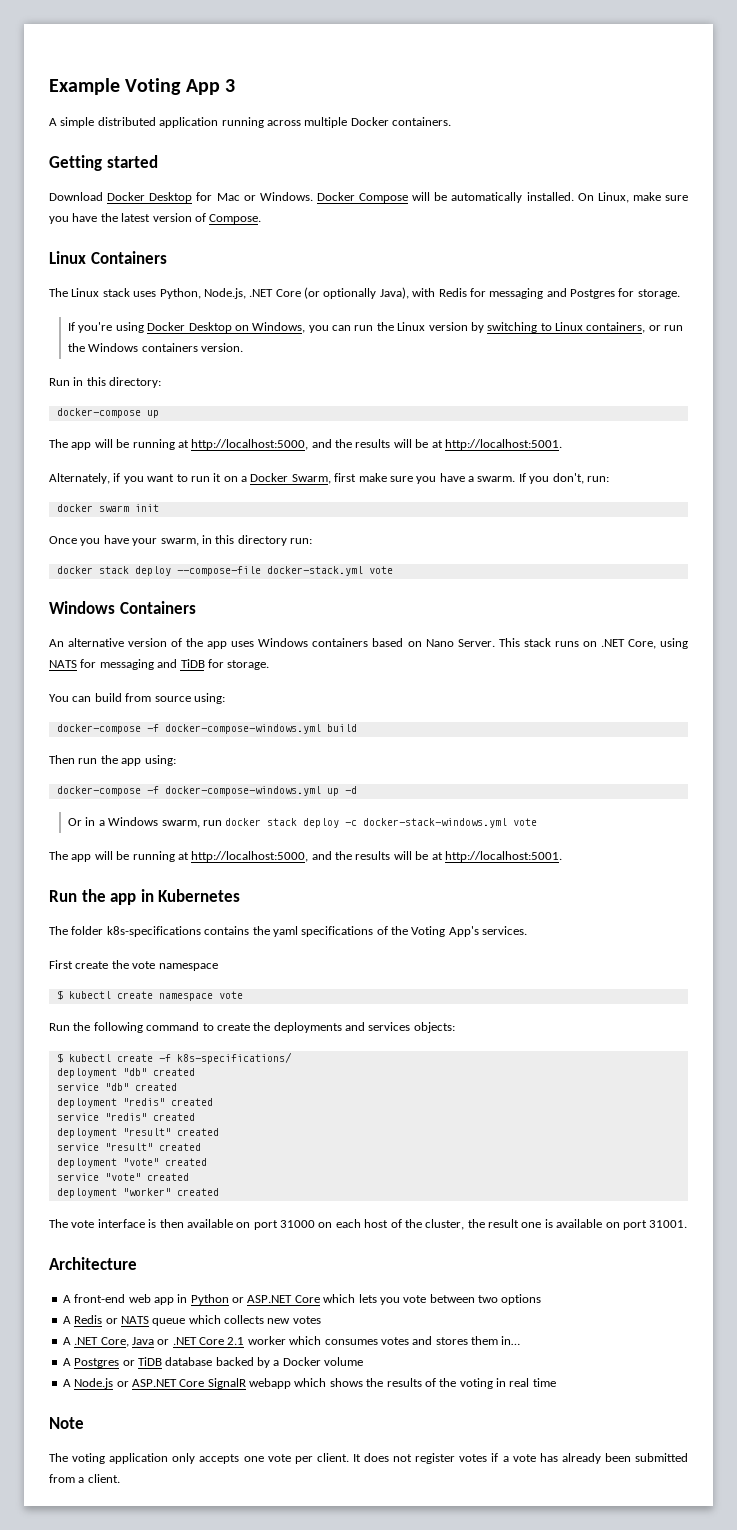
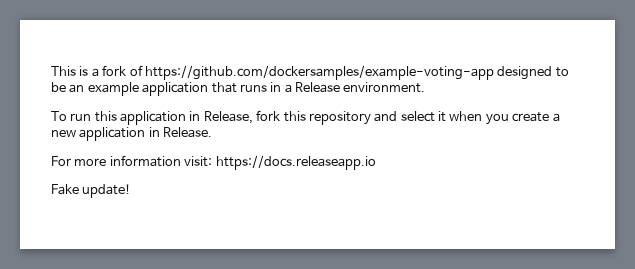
- Example Voting App 3
- A simple distributed application running across multiple Docker containers.
- Getting started
- Download Docker Desktop for Mac or Windows. Docker Compose will be automatically installed. On Linux, make sure you have the latest version of Compose.
- Linux Containers
- The Linux stack uses Python, Node.js, .NET Core (or optionally Java), with Redis for messaging and Postgres for storage.
- If you're using Docker Desktop on Windows, you can run the Linux version by switching to Linux containers, or run the Windows containers version.
- Run in this directory:
- docker-compose up
- The app will be running at http://localhost:5000, and the results will be at http://localhost:5001.
- Alternately, if you want to run it on a Docker Swarm, first make sure you have a swarm. If you don't, run:
- docker swarm init
- Once you have your swarm, in this directory run:
- docker stack deploy --compose-file docker-stack.yml vote
- Windows Containers
- An alternative version of the app uses Windows containers based on Nano Server. This stack runs on .NET Core, using NATS for messaging and TiDB for storage.
- You can build from source using:
- docker-compose -f docker-compose-windows.yml build
- Then run the app using:
- docker-compose -f docker-compose-windows.yml up -d
- Or in a Windows swarm, run docker stack deploy -c docker-stack-windows.yml vote
- The app will be running at http://localhost:5000, and the results will be at http://localhost:5001.
- Run the app in Kubernetes
- The folder k8s-specifications contains the yaml specifications of the Voting App's services.
- First create the vote namespace
- $ kubectl create namespace vote
- Run the following command to create the deployments and services objects:
- $ kubectl create -f k8s-specifications/
- deployment "db" created
- service "db" created
- deployment "redis" created
- service "redis" created
- deployment "result" created
- service "result" created
- deployment "vote" created
- service "vote" created
- deployment "worker" created
- The vote interface is then available on port 31000 on each host of the cluster, the result one is available on port 31001.
- Architecture
- A front-end web app in Python or ASP.NET Core which lets you vote between two options
- A Redis or NATS queue which collects new votes
- A .NET Core, Java or .NET Core 2.1 worker which consumes votes and stores them in…
- A Postgres or TiDB database backed by a Docker volume
- A Node.js or ASP.NET Core SignalR webapp which shows the results of the voting in real time
- Note
- The voting application only accepts one vote per client. It does not register votes if a vote has already been submitted from a client.
+ This is a fork of https://github.com/dockersamples/example-voting-app designed to be an example application that runs in a Release environment.
+ To run this application in Release, fork this repository and select it when you create a new application in Release.
+ For more information visit: https://docs.releaseapp.io
+ Fake update!

